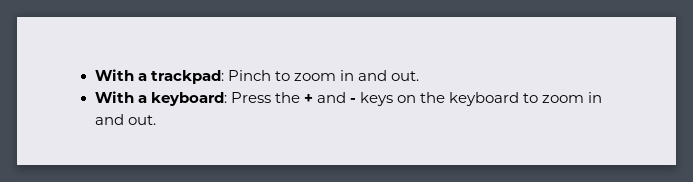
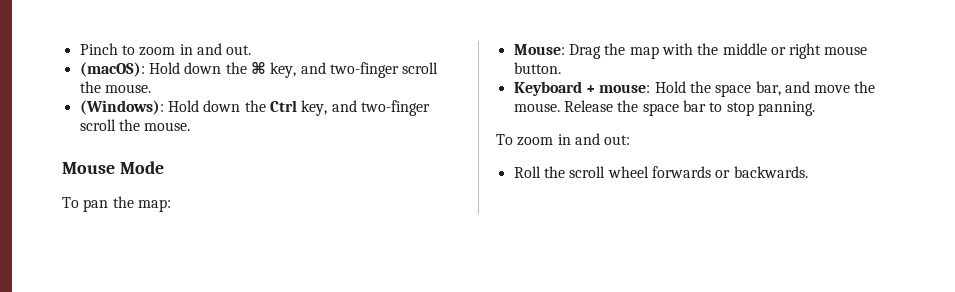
- With a trackpad: Pinch to zoom in and out.
+ Pinch to zoom in and out.
- With a keyboard: Press the + and - keys on the keyboard to zoom in and out.
+ (macOS): Hold down the ⌘ key, and two-finger scroll the mouse.
+ (Windows): Hold down the Ctrl key, and two-finger scroll the mouse.
+ Mouse Mode
+ To pan the map:
+ Mouse: Drag the map with the middle or right mouse button.
+ Keyboard + mouse: Hold the space bar, and move the mouse. Release the space bar to stop panning.
+ To zoom in and out:
+ Roll the scroll wheel forwards or backwards.

